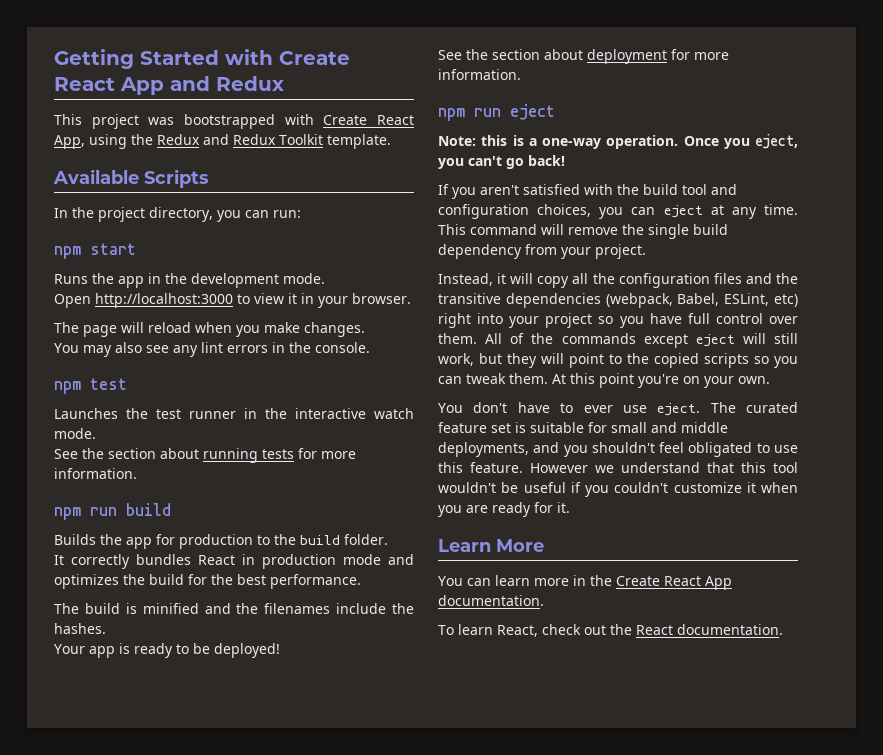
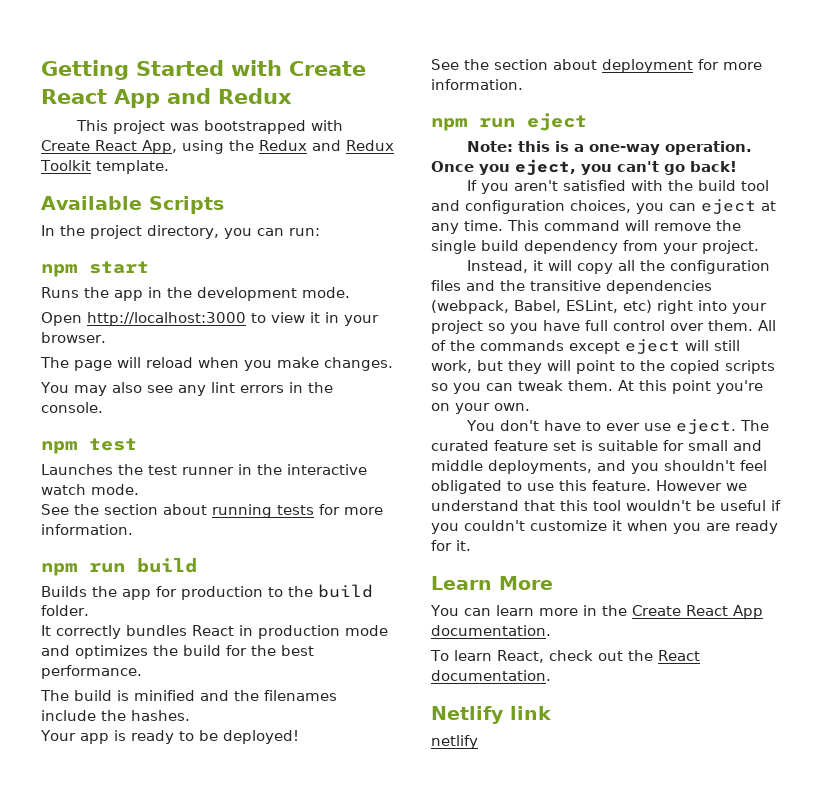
+ Netlify link
+ netlify

